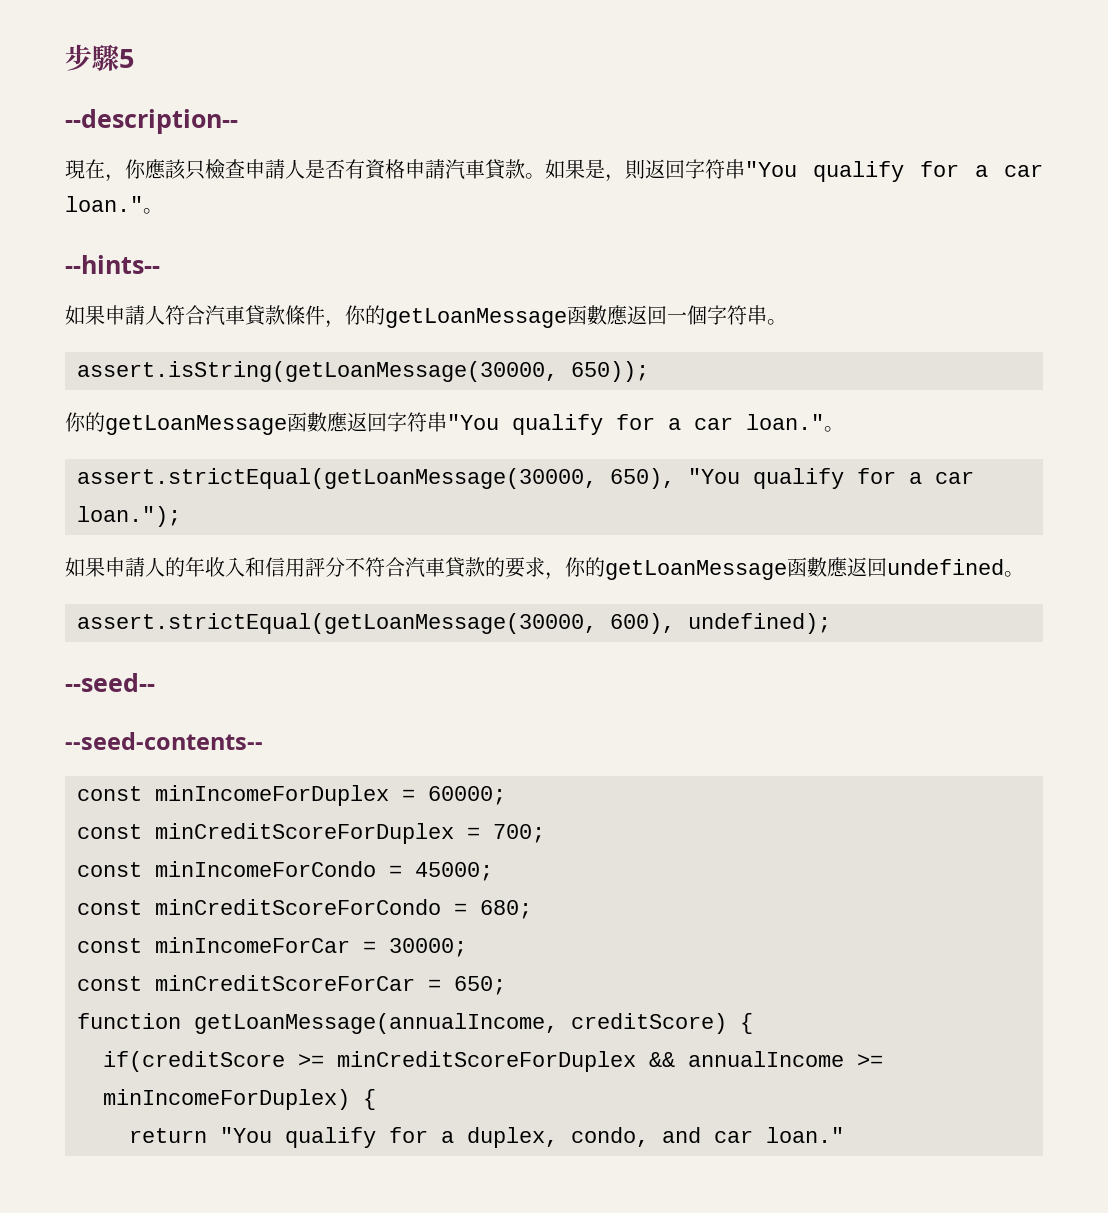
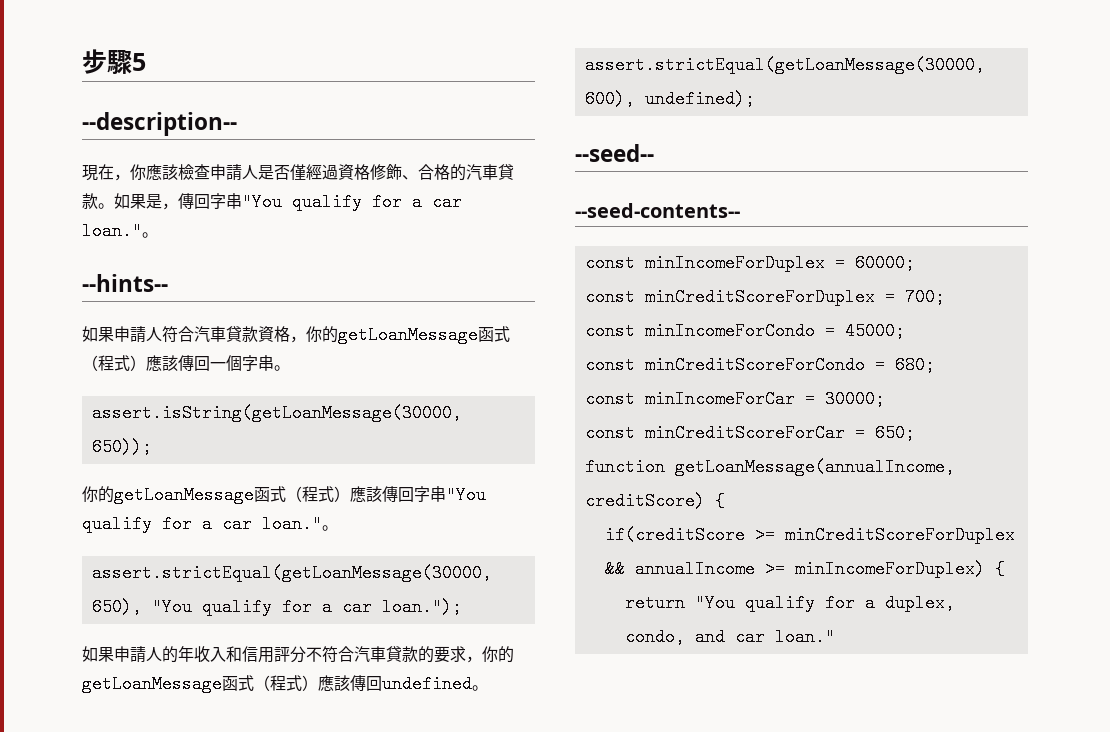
- 現在，你應該只檢查申請人是否有資格申請汽車貸款。
+ 現在，你應該檢查申請人是否僅經過資格修飾、合格的汽車貸款。
- 如果是，則返回字符串"You qualify for a car loan."
+ 如果是，傳回字串"You qualify for a car loan."
- 如果申請人符合汽車貸款條件，你的getLoanMessage函數應返回一個字符串。
+ 如果申請人符合汽車貸款資格，你的getLoanMessage函式（程式）應該傳回一個字串。
- 你的getLoanMessage函數應返回字符串"You qualify for a car loan."
+ 你的getLoanMessage函式（程式）應該傳回字串"You qualify for a car loan."
- 如果申請人的年收入和信用評分不符合汽車貸款的要求，你的getLoanMessage函數應返回undefined。
+ 如果申請人的年收入和信用評分不符合汽車貸款的要求，你的getLoanMessage函式（程式）應該傳回undefined。

